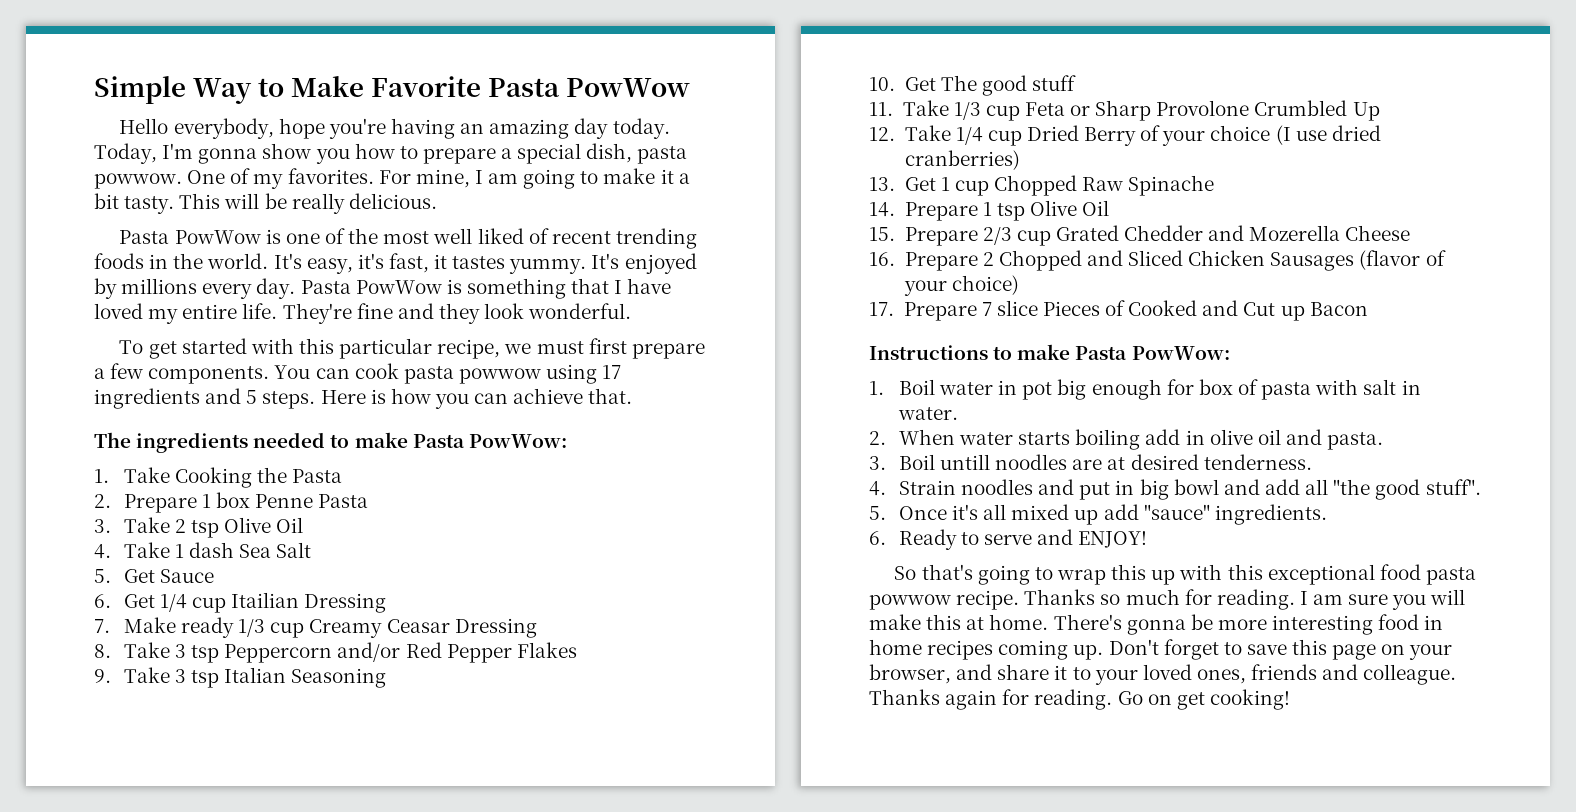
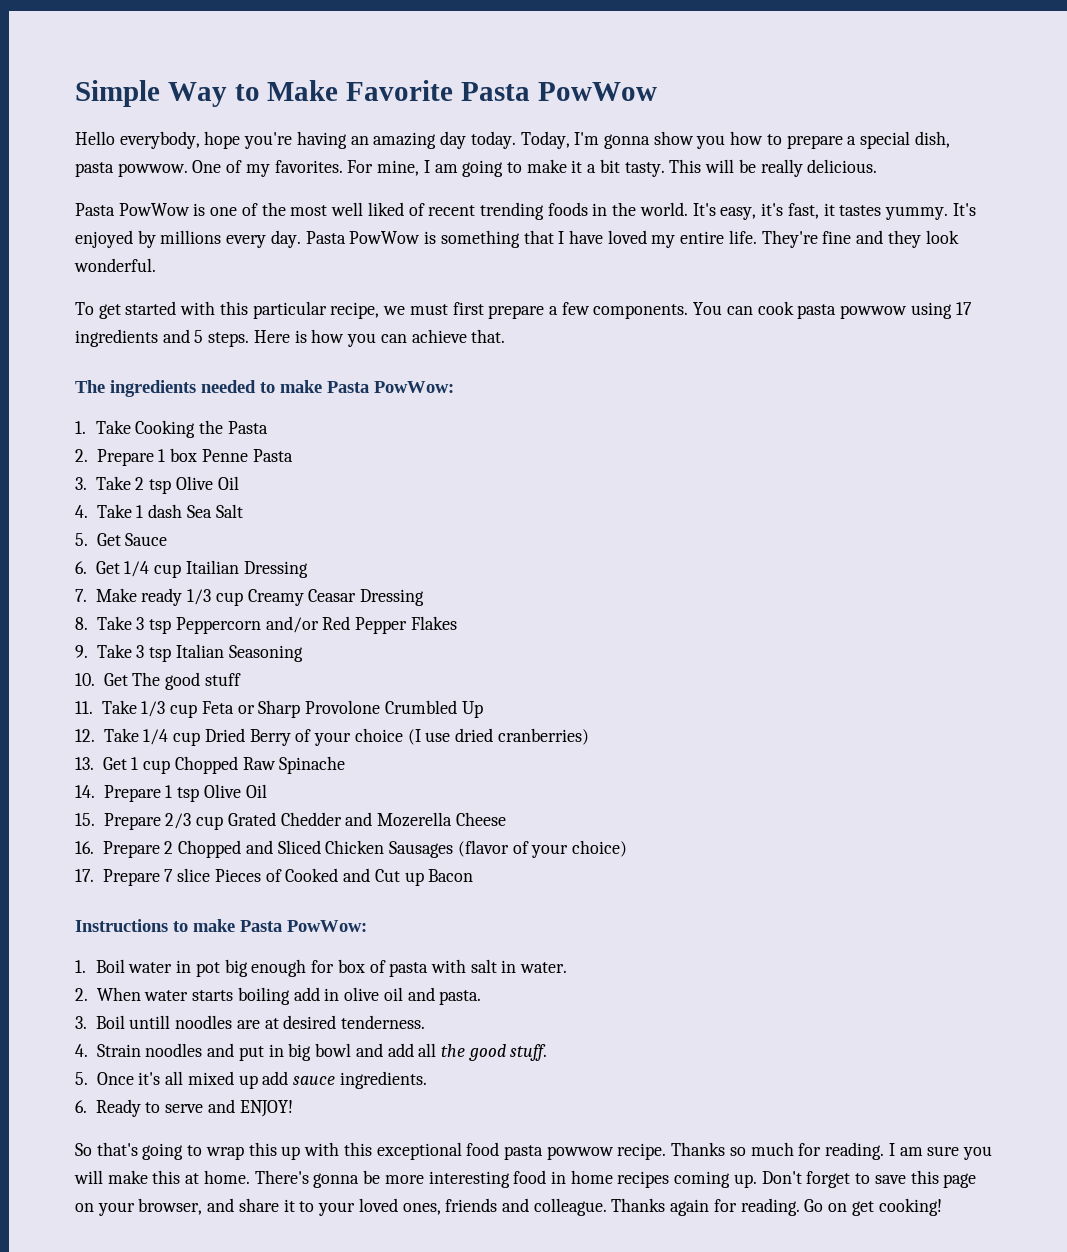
- 4. Strain noodles and put in big bowl and add all "the good stuff".
+ 4. Strain noodles and put in big bowl and add all the good stuff.
- 5. Once it's all mixed up add "sauce" ingredients.
+ 5. Once it's all mixed up add sauce ingredients.

